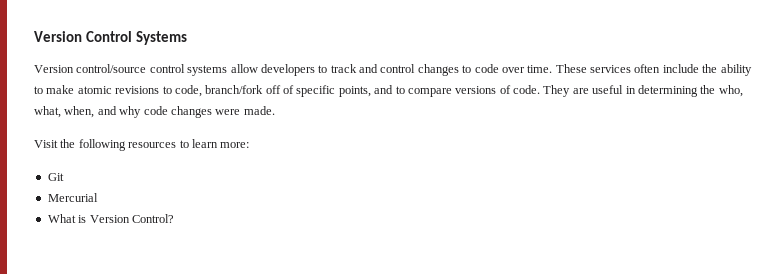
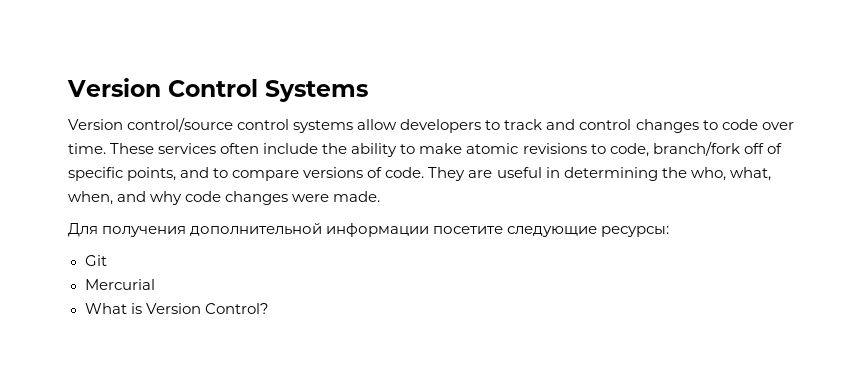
- Visit the following resources to learn more:
+ Для получения дополнительной информации посетите следующие ресурсы:

